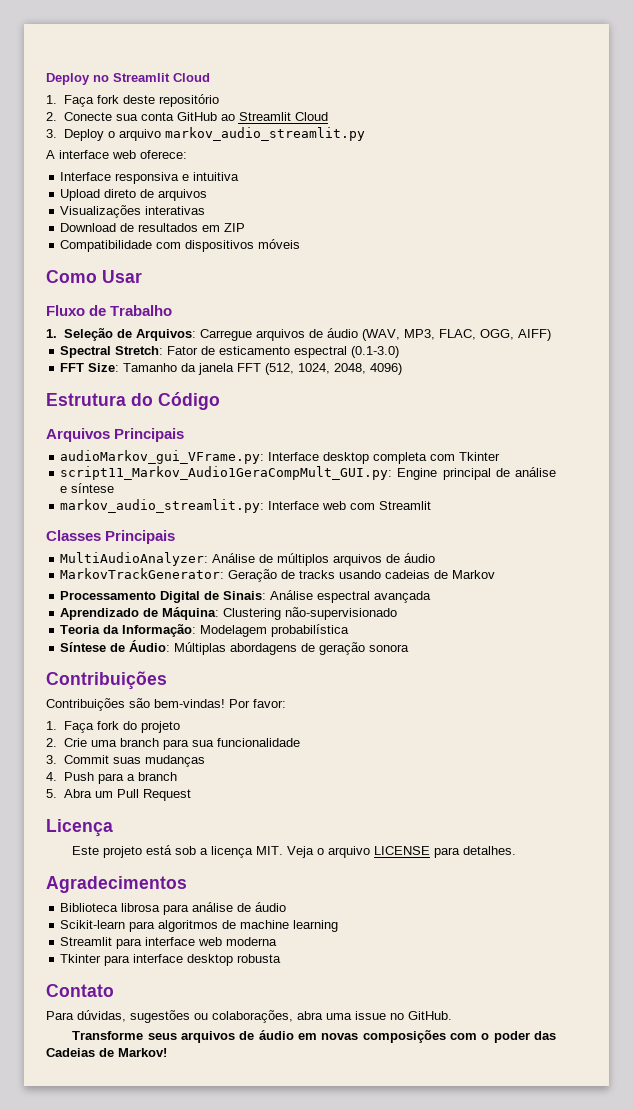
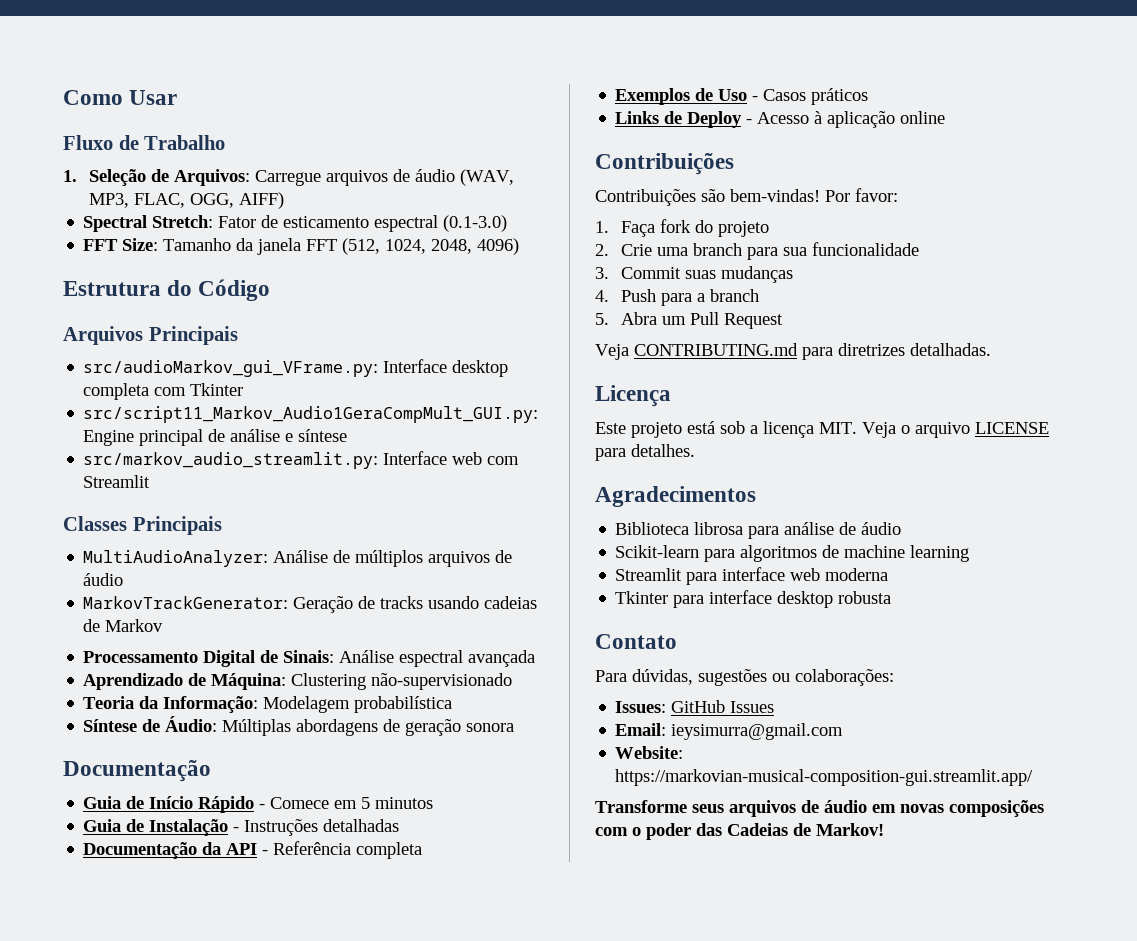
- Deploy no Streamlit Cloud
- 1. Faça fork deste repositório
- 2. Conecte sua conta GitHub ao Streamlit Cloud
- 3. Deploy o arquivo markov_audio_streamlit.py
- A interface web oferece:
- Interface responsiva e intuitiva
- Upload direto de arquivos
- Visualizações interativas
- Download de resultados em ZIP
- Compatibilidade com dispositivos móveis
- audioMarkov_gui_VFrame.py: Interface desktop completa com Tkinter
+ src/audioMarkov_gui_VFrame.py: Interface desktop completa com Tkinter
- script11_Markov_Audio1GeraCompMult_GUI.py: Engine principal de análise e síntese
+ src/script11_Markov_Audio1GeraCompMult_GUI.py: Engine principal de análise e síntese
- markov_audio_streamlit.py: Interface web com Streamlit
+ src/markov_audio_streamlit.py: Interface web com Streamlit
  Síntese de Áudio: Múltiplas abordagens de geração sonora
+ Documentação
+ Guia de Início Rápido - Comece em 5 minutos
+ Guia de Instalação - Instruções detalhadas
+ Documentação da API - Referência completa
+ Exemplos de Uso - Casos práticos
+ Links de Deploy - Acesso à aplicação online
+ Veja CONTRIBUTING.md para diretrizes detalhadas.
- Para dúvidas, sugestões ou colaborações, abra uma issue no GitHub.
+ Para dúvidas, sugestões ou colaborações:
+ Issues: GitHub Issues
+ Email: ieysimurra@gmail.com
+ Website: https://markovian-musical-composition-gui.streamlit.app/

